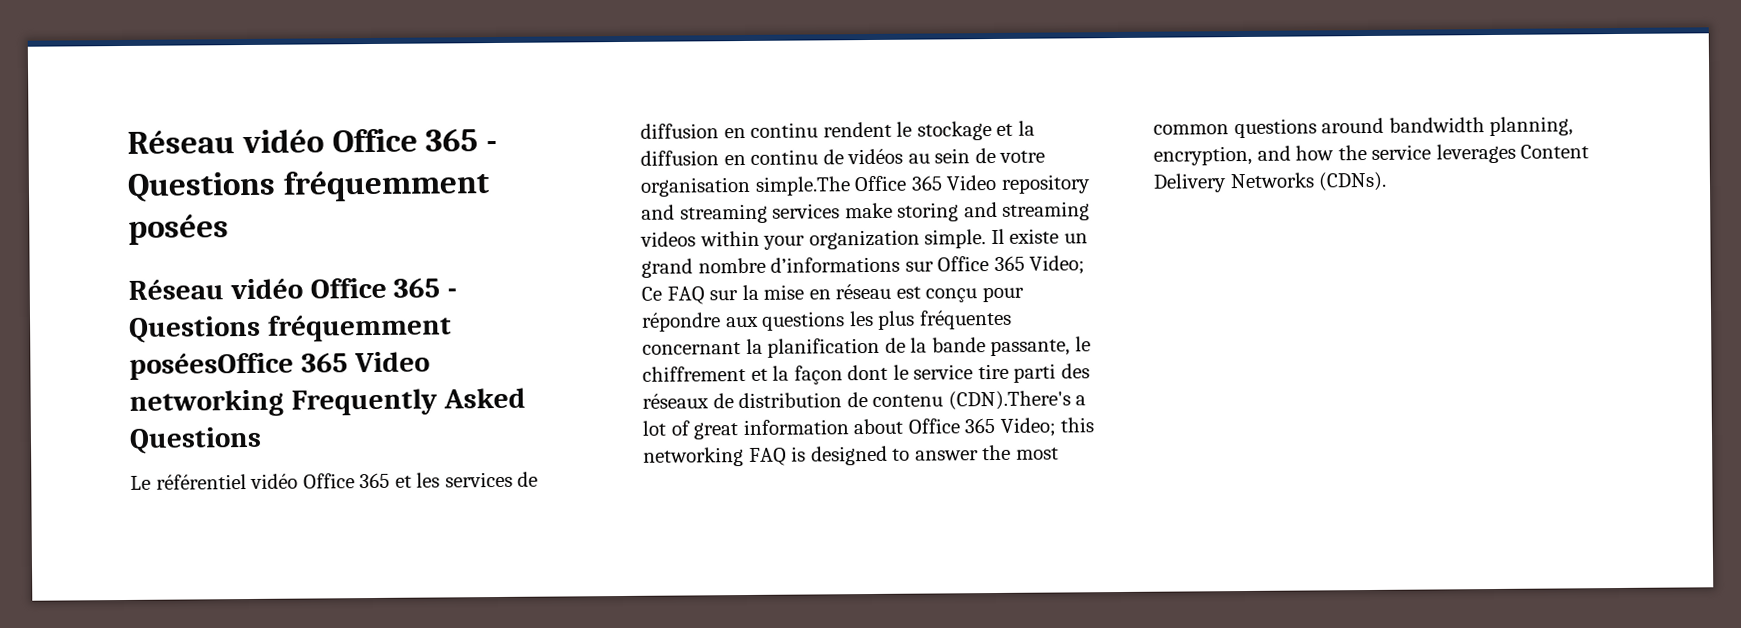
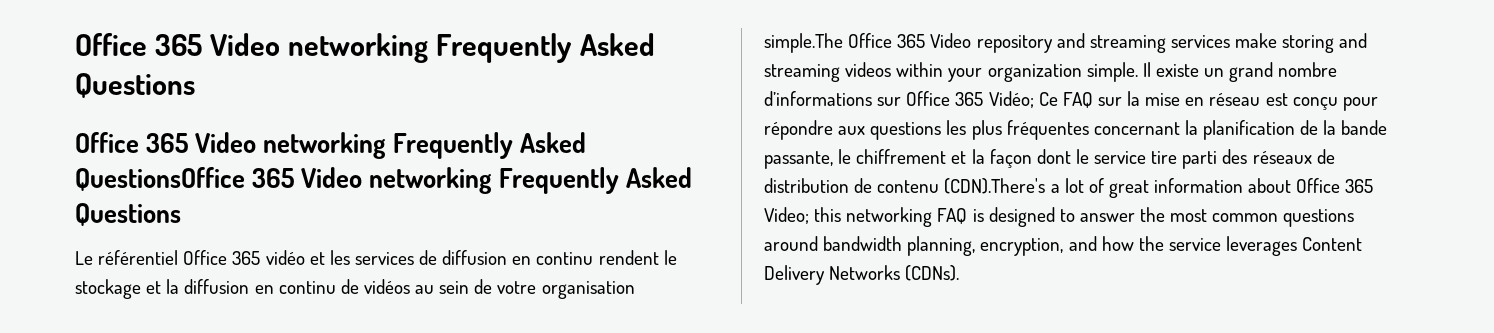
- Réseau vidéo Office 365 - Questions fréquemment posées
- Réseau vidéo Office 365 - Questions fréquemment poséesOffice 365 Video networking Frequently Asked Questions
+ Office 365 Video networking Frequently Asked Questions
+ Office 365 Video networking Frequently Asked QuestionsOffice 365 Video networking Frequently Asked Questions
- Le référentiel vidéo Office 365 et les services de diffusion en continu rendent le stockage et la diffusion en continu de vidéos au sein de votre organisation simple.The Office 365 Video repository and streaming services make storing and streaming videos within your organization simple.
+ Le référentiel Office 365 vidéo et les services de diffusion en continu rendent le stockage et la diffusion en continu de vidéos au sein de votre organisation simple.The Office 365 Video repository and streaming services make storing and streaming videos within your organization simple.
- Il existe un grand nombre d’informations sur Office 365 Video;
+ Il existe un grand nombre d’informations sur Office 365 Vidéo;

